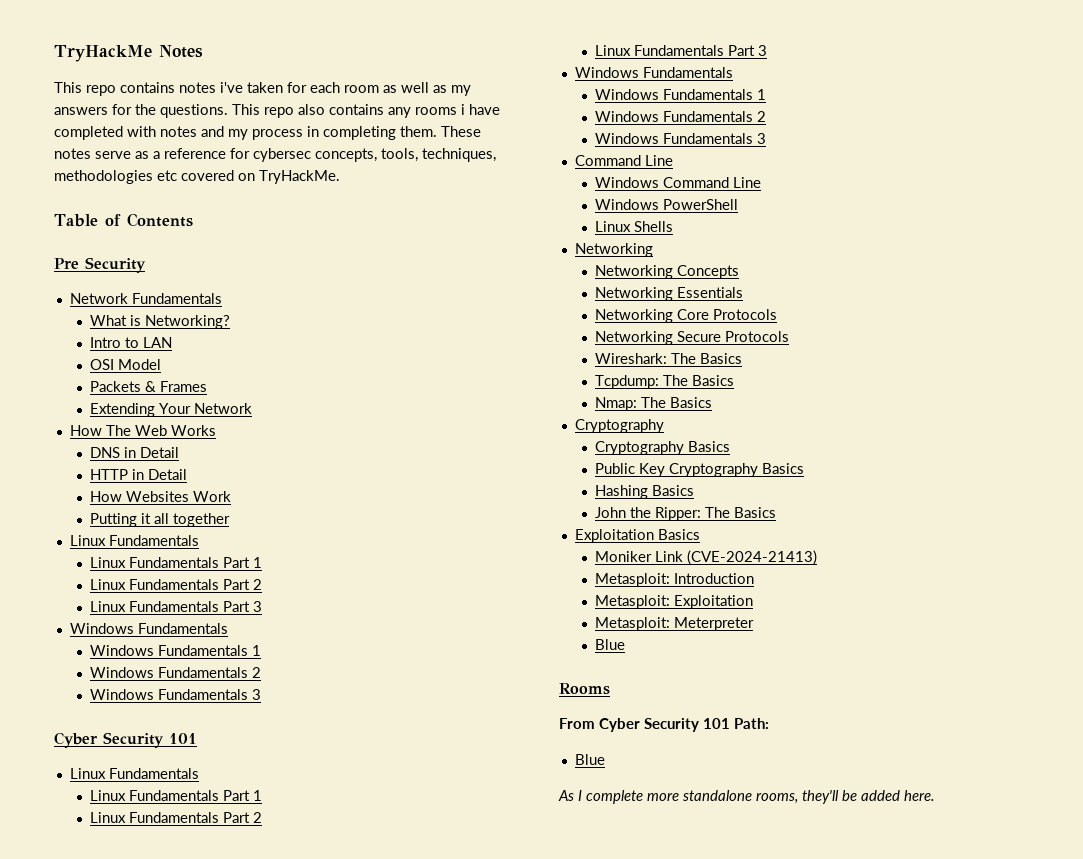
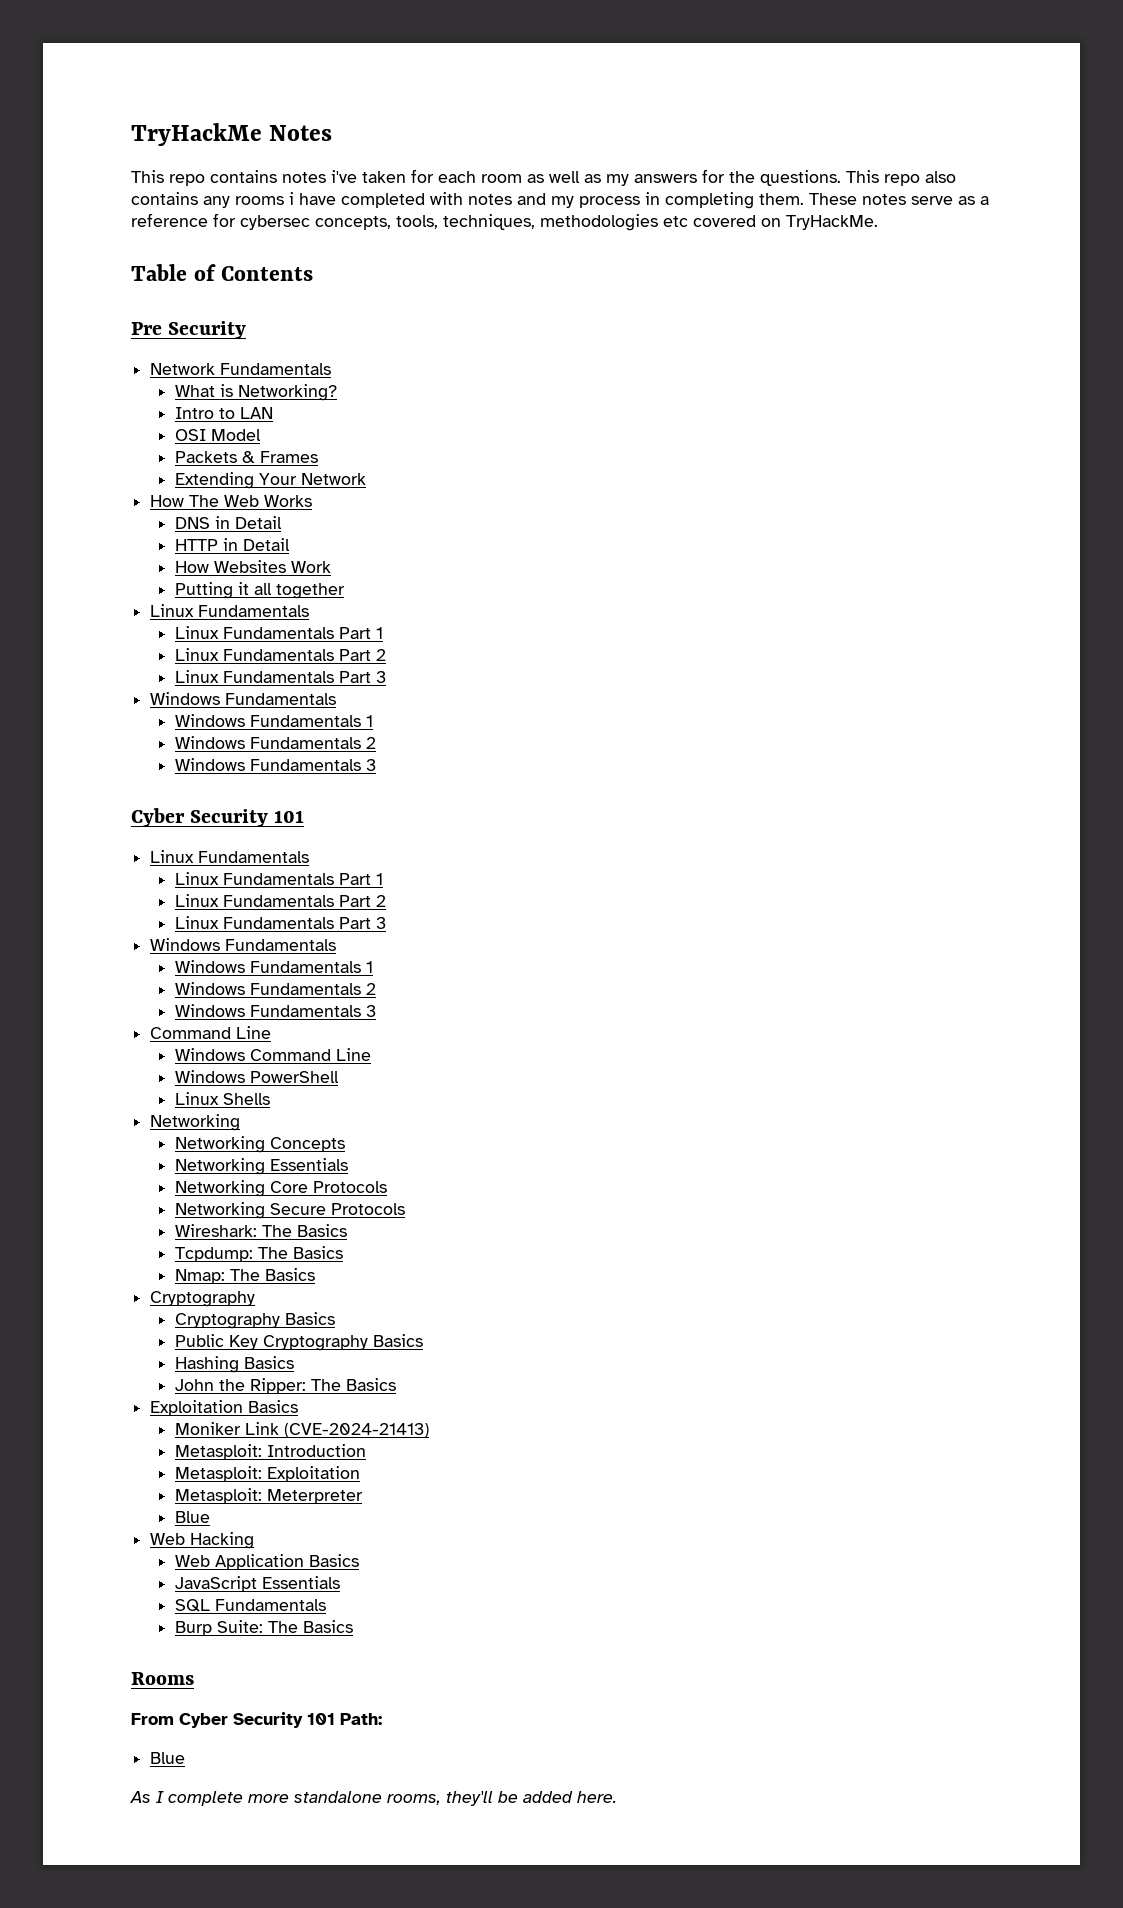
+ Web Hacking
+ Web Application Basics
+ JavaScript Essentials
+ SQL Fundamentals
+ Burp Suite: The Basics

